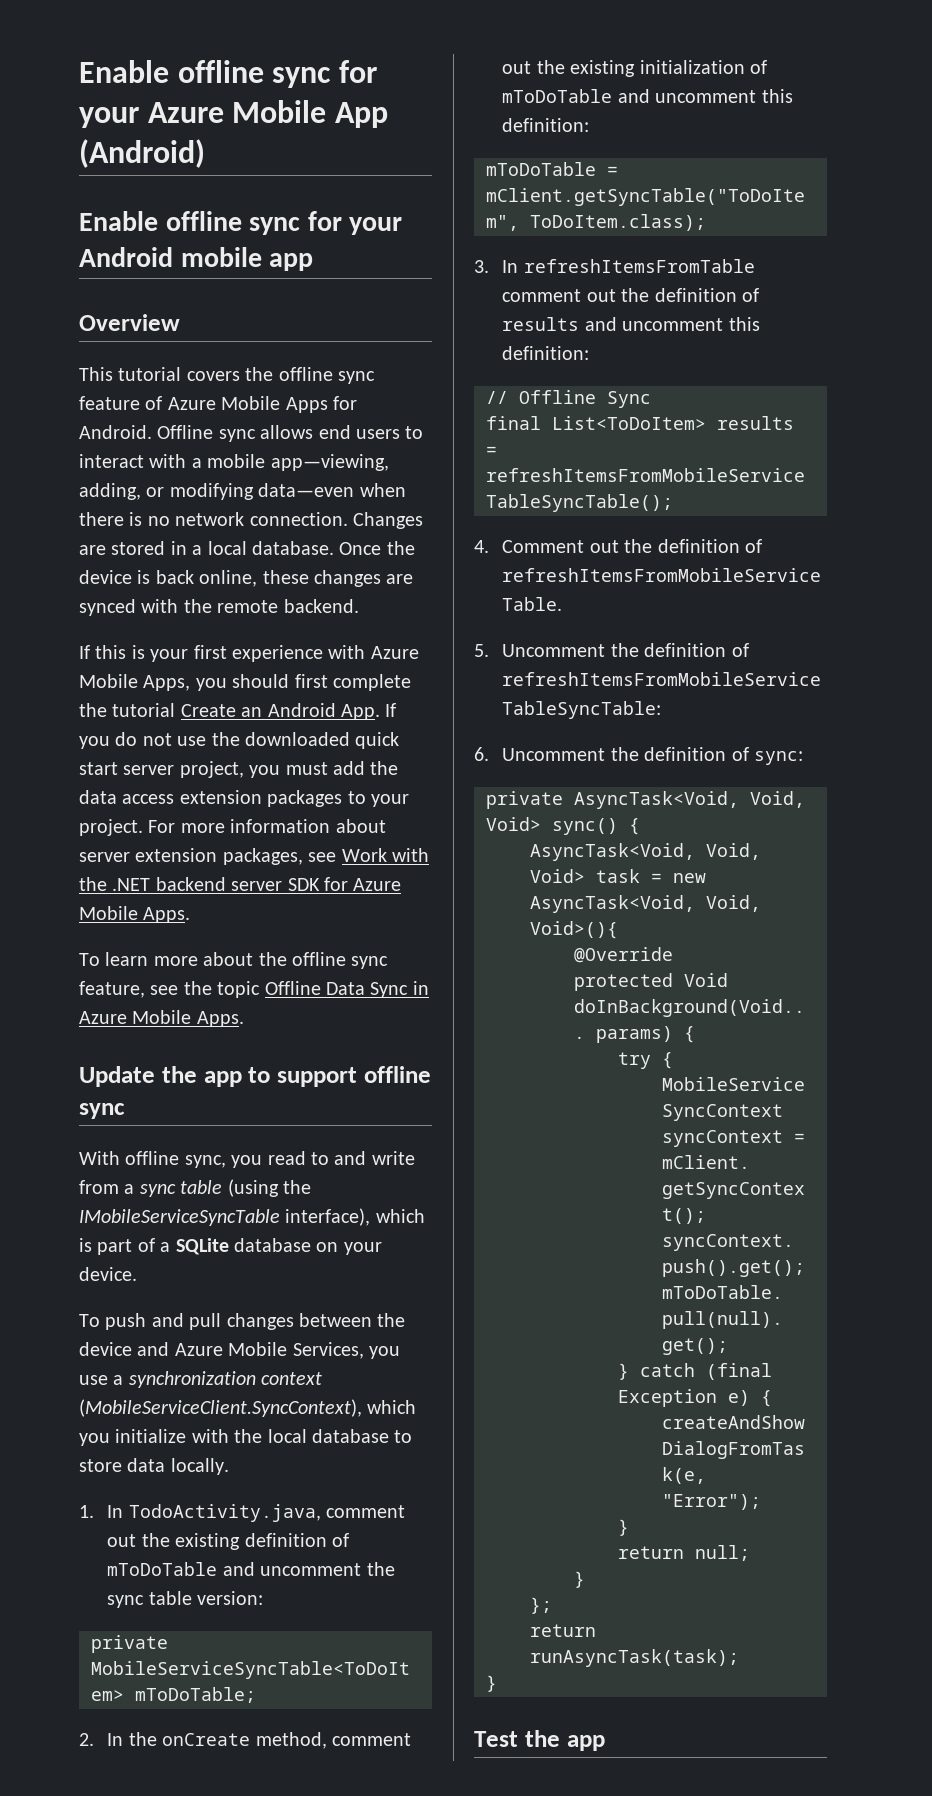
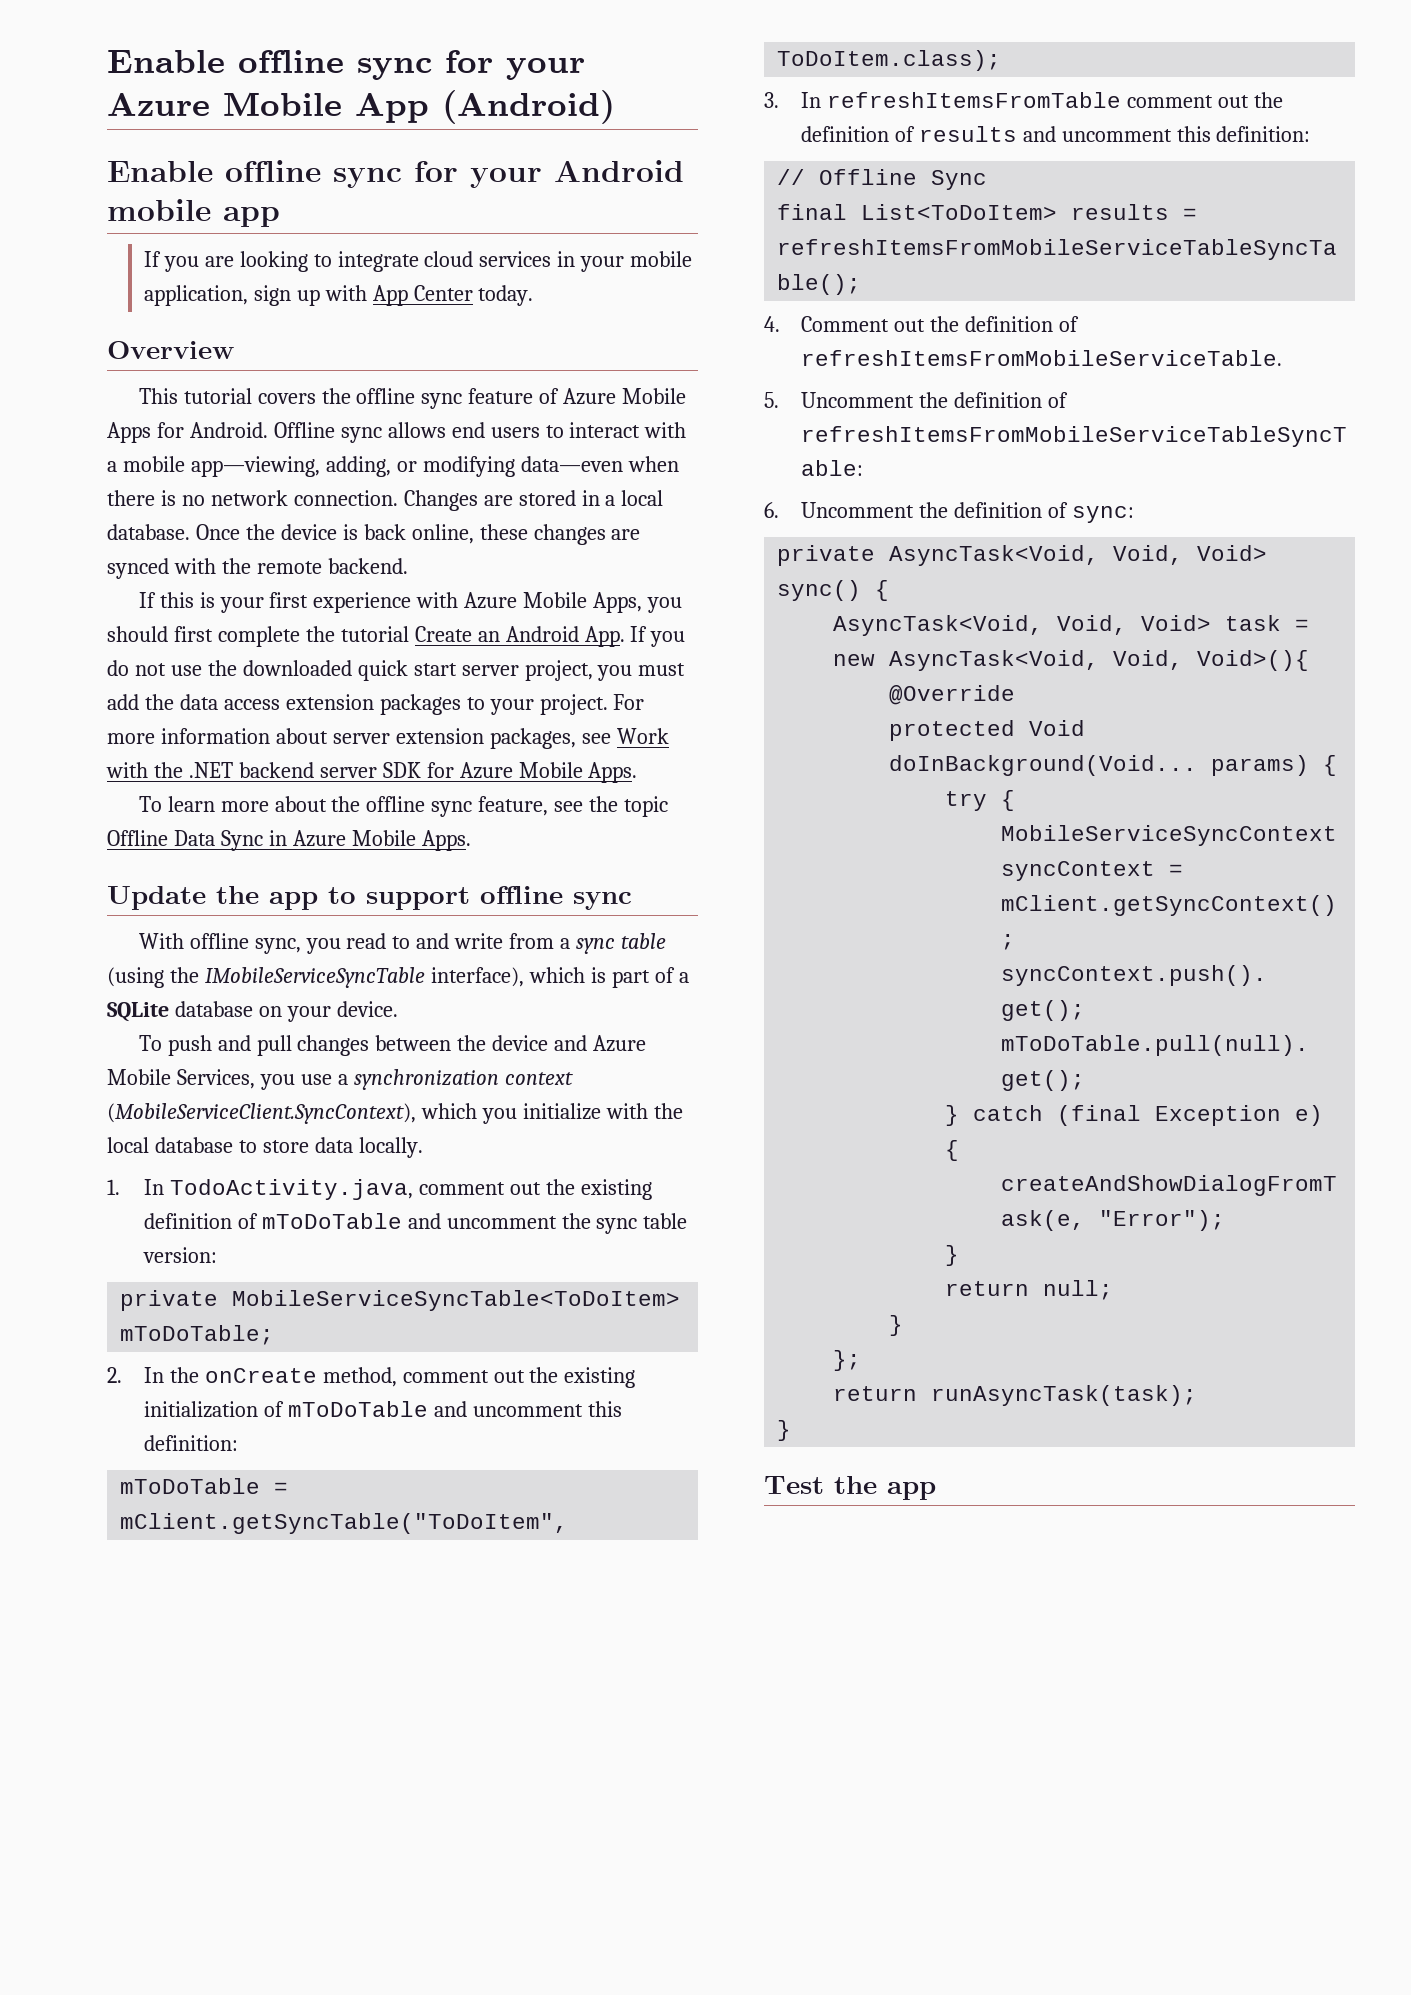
+ If you are looking to integrate cloud services in your mobile application, sign up with App Center today.

